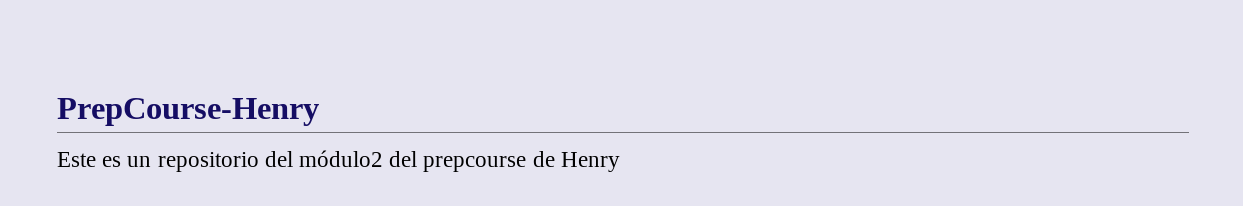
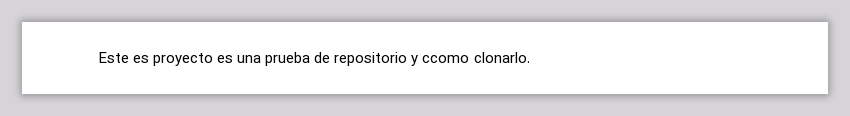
- PrepCourse-Henry
- Este es un repositorio del módulo2 del prepcourse de Henry
+ Este es proyecto es una prueba de repositorio y ccomo clonarlo.

